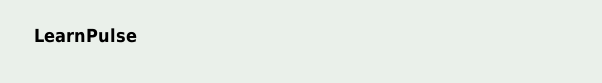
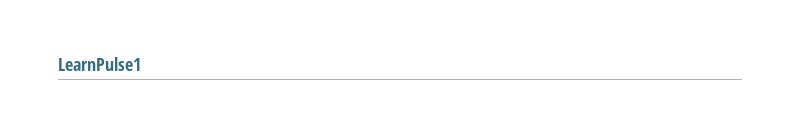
- LearnPulse
+ LearnPulse1

